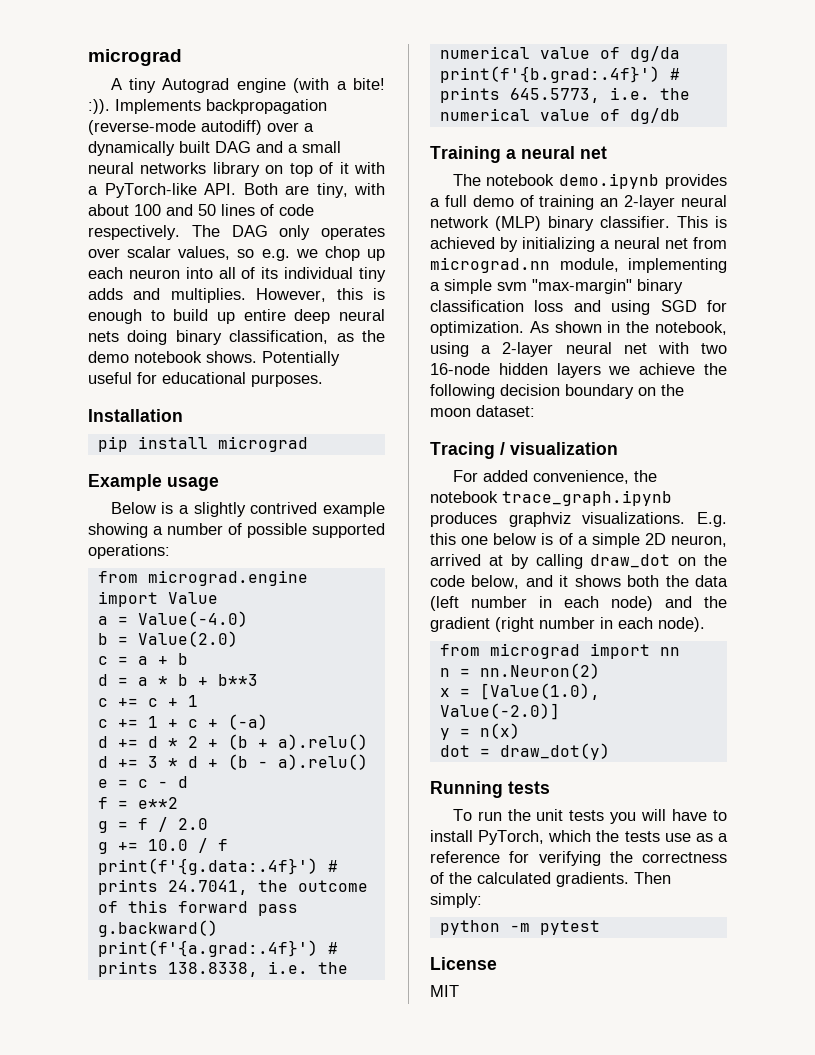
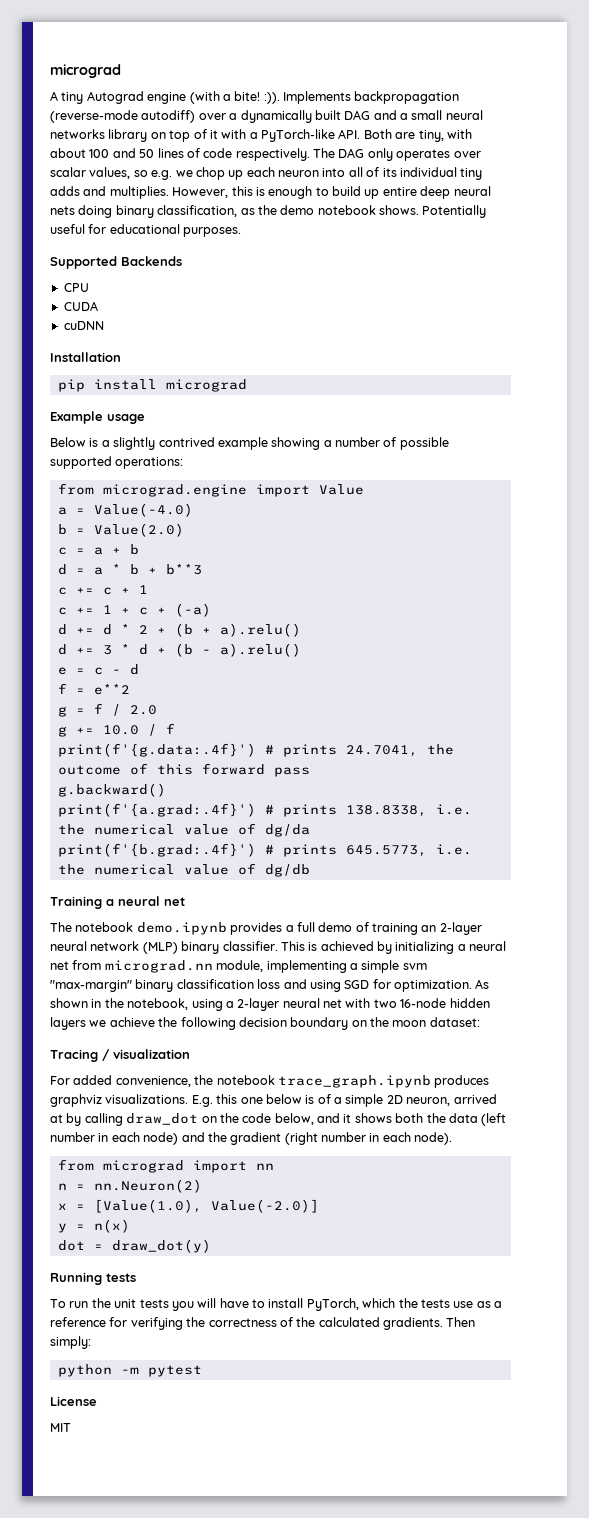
+ Supported Backends
+ CPU
+ CUDA
+ cuDNN

